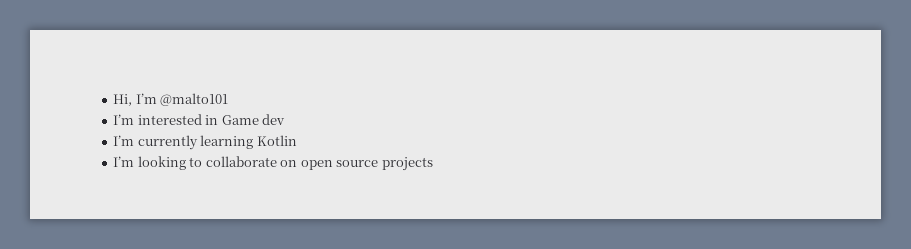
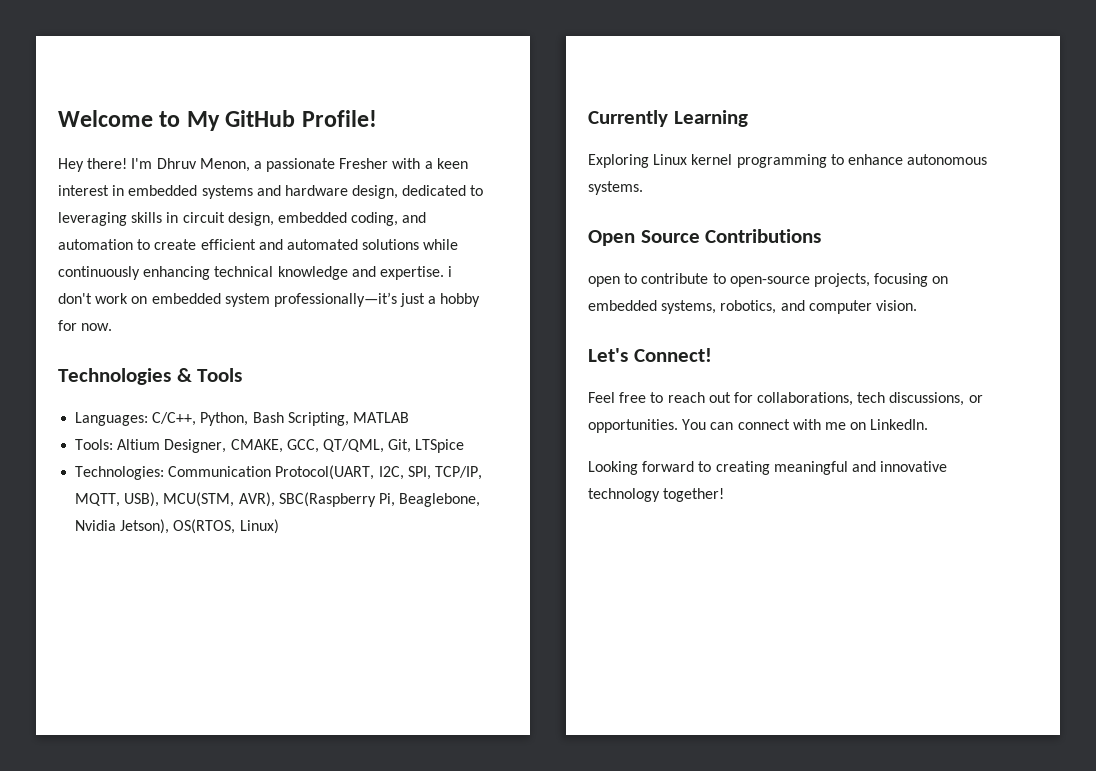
- Hi, I’m @malto101
- I’m interested in Game dev
- I’m currently learning Kotlin
- I’m looking to collaborate on open source projects
+ Welcome to My GitHub Profile!
+ Hey there! I'm Dhruv Menon, a passionate Fresher with a keen interest in embedded systems and hardware design, dedicated to leveraging skills in circuit design, embedded coding, and automation to create efficient and automated solutions while continuously enhancing technical knowledge and expertise. i don't work on embedded system professionally—it’s just a hobby for now.
+ Technologies & Tools
+ Languages: C/C++, Python, Bash Scripting, MATLAB
+ Tools: Altium Designer, CMAKE, GCC, QT/QML, Git, LTSpice
+ Technologies: Communication Protocol(UART, I2C, SPI, TCP/IP, MQTT, USB), MCU(STM, AVR), SBC(Raspberry Pi, Beaglebone, Nvidia Jetson), OS(RTOS, Linux)
+ Currently Learning
+ Exploring Linux kernel programming to enhance autonomous systems.
+ Open Source Contributions
+ open to contribute to open-source projects, focusing on embedded systems, robotics, and computer vision.
+ Let's Connect!
+ Feel free to reach out for collaborations, tech discussions, or opportunities. You can connect with me on LinkedIn.
+ Looking forward to creating meaningful and innovative technology together!

